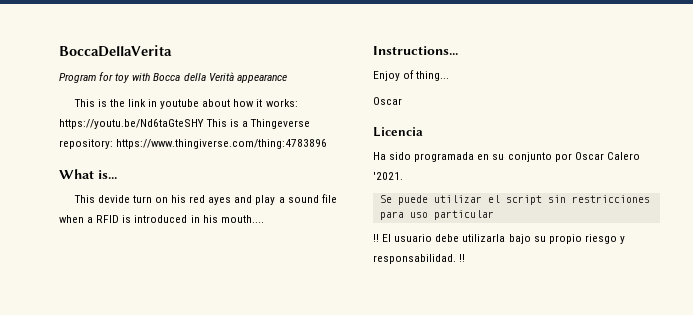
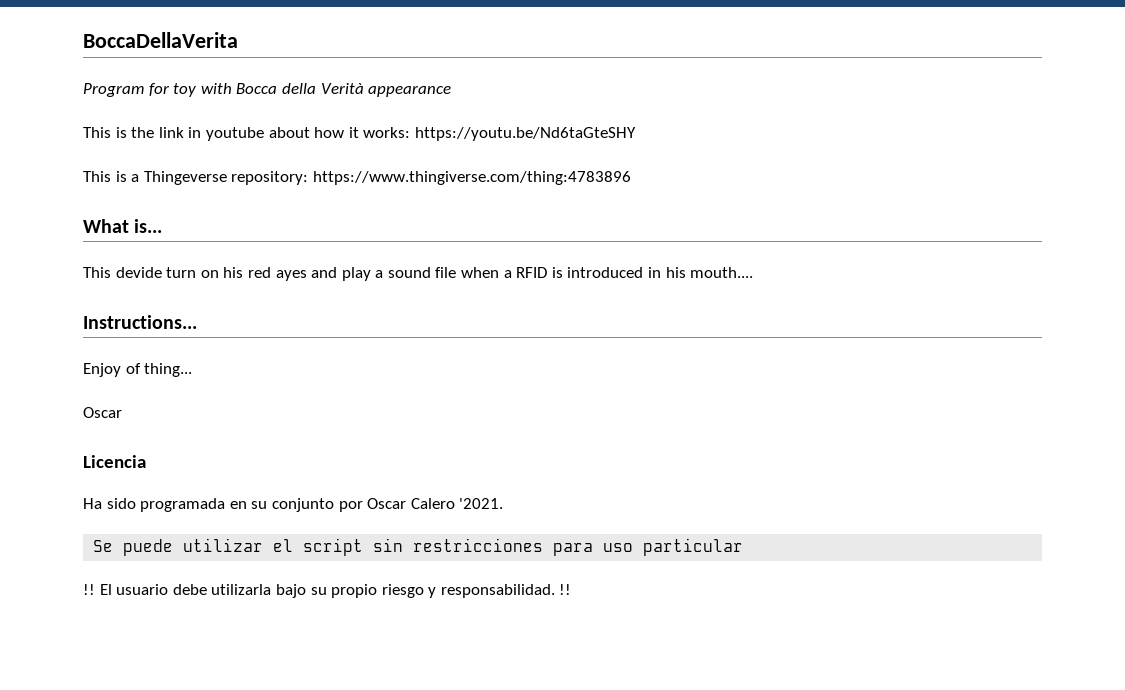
- This is the link in youtube about how it works: https://youtu.be/Nd6taGteSHY This is a Thingeverse repository: https://www.thingiverse.com/thing:4783896
+ This is the link in youtube about how it works: https://youtu.be/Nd6taGteSHY
+ This is a Thingeverse repository: https://www.thingiverse.com/thing:4783896

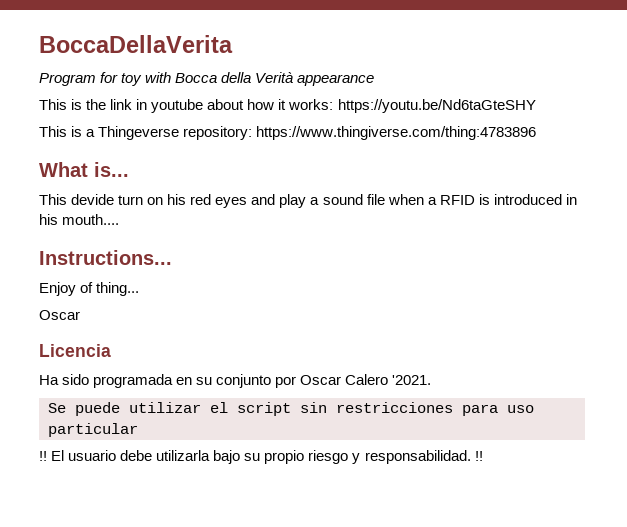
- This devide turn on his red ayes and play a sound file when a RFID is introduced in his mouth....
+ This devide turn on his red eyes and play a sound file when a RFID is introduced in his mouth....

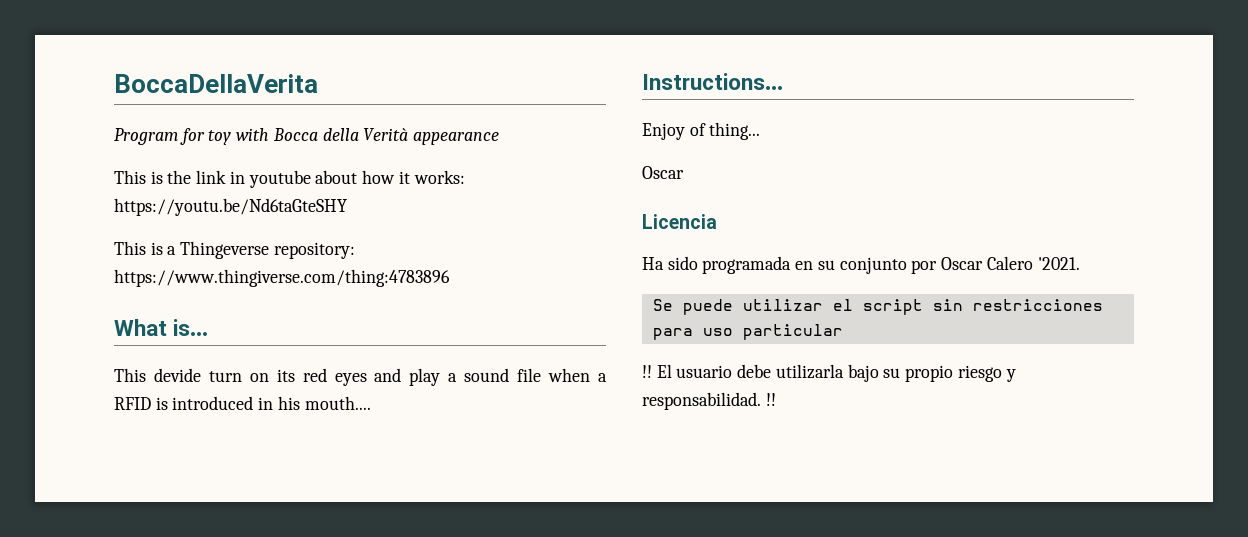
- This devide turn on his red eyes and play a sound file when a RFID is introduced in his mouth....
+ This devide turn on its red eyes and play a sound file when a RFID is introduced in his mouth....

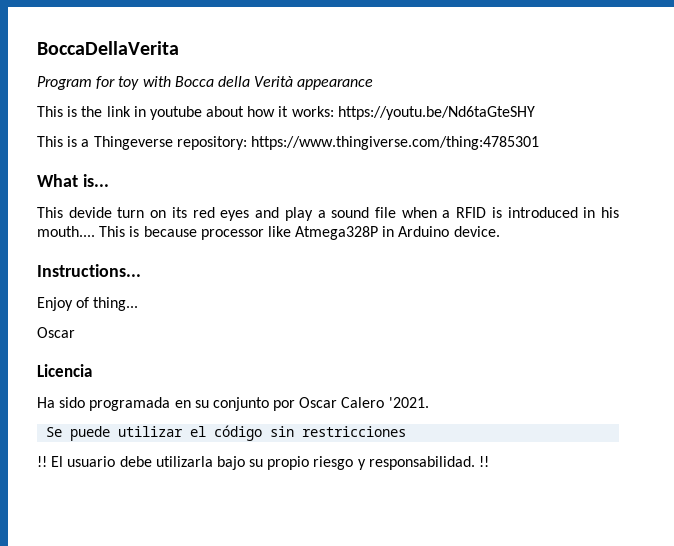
- This is a Thingeverse repository: https://www.thingiverse.com/thing:4783896
+ This is a Thingeverse repository: https://www.thingiverse.com/thing:4785301
+ This is because processor like Atmega328P in Arduino device.
- Se puede utilizar el script sin restricciones para uso particular
+ Se puede utilizar el código sin restricciones

